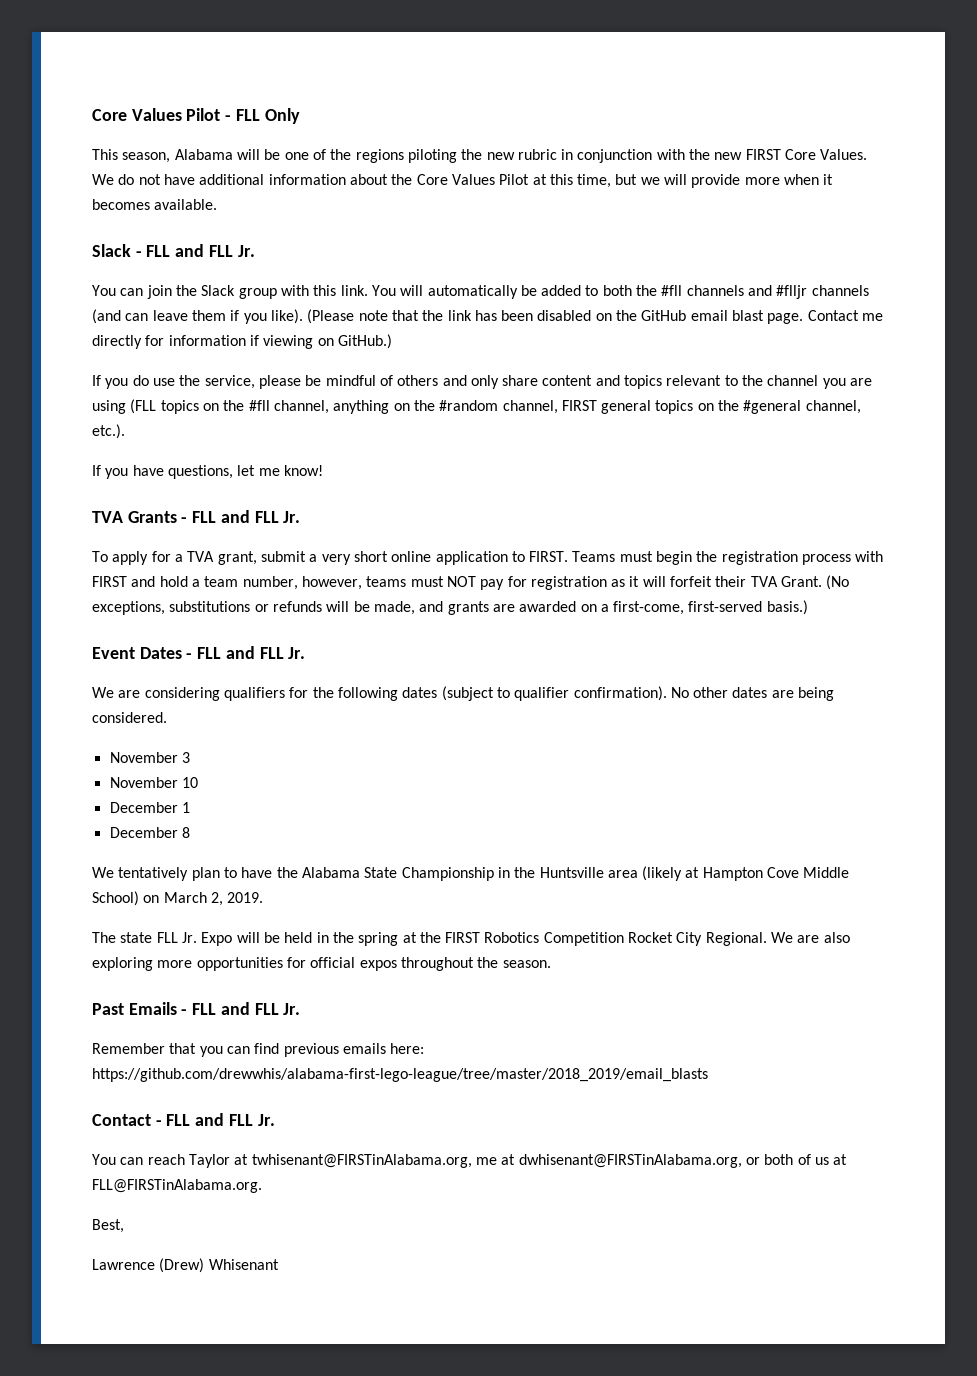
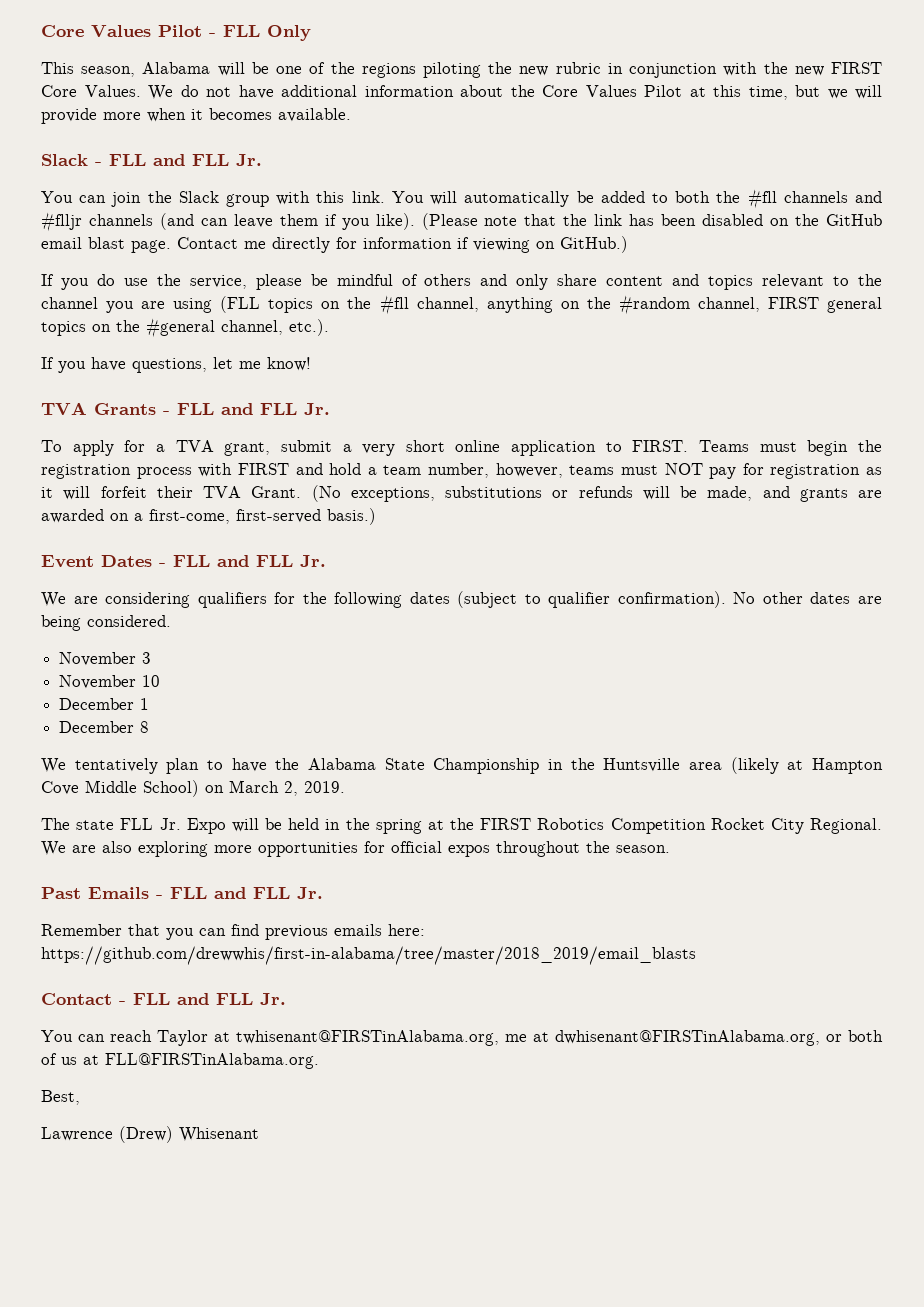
- Remember that you can find previous emails here: https://github.com/drewwhis/alabama-first-lego-league/tree/master/2018_2019/email_blasts
+ Remember that you can find previous emails here: https://github.com/drewwhis/first-in-alabama/tree/master/2018_2019/email_blasts

